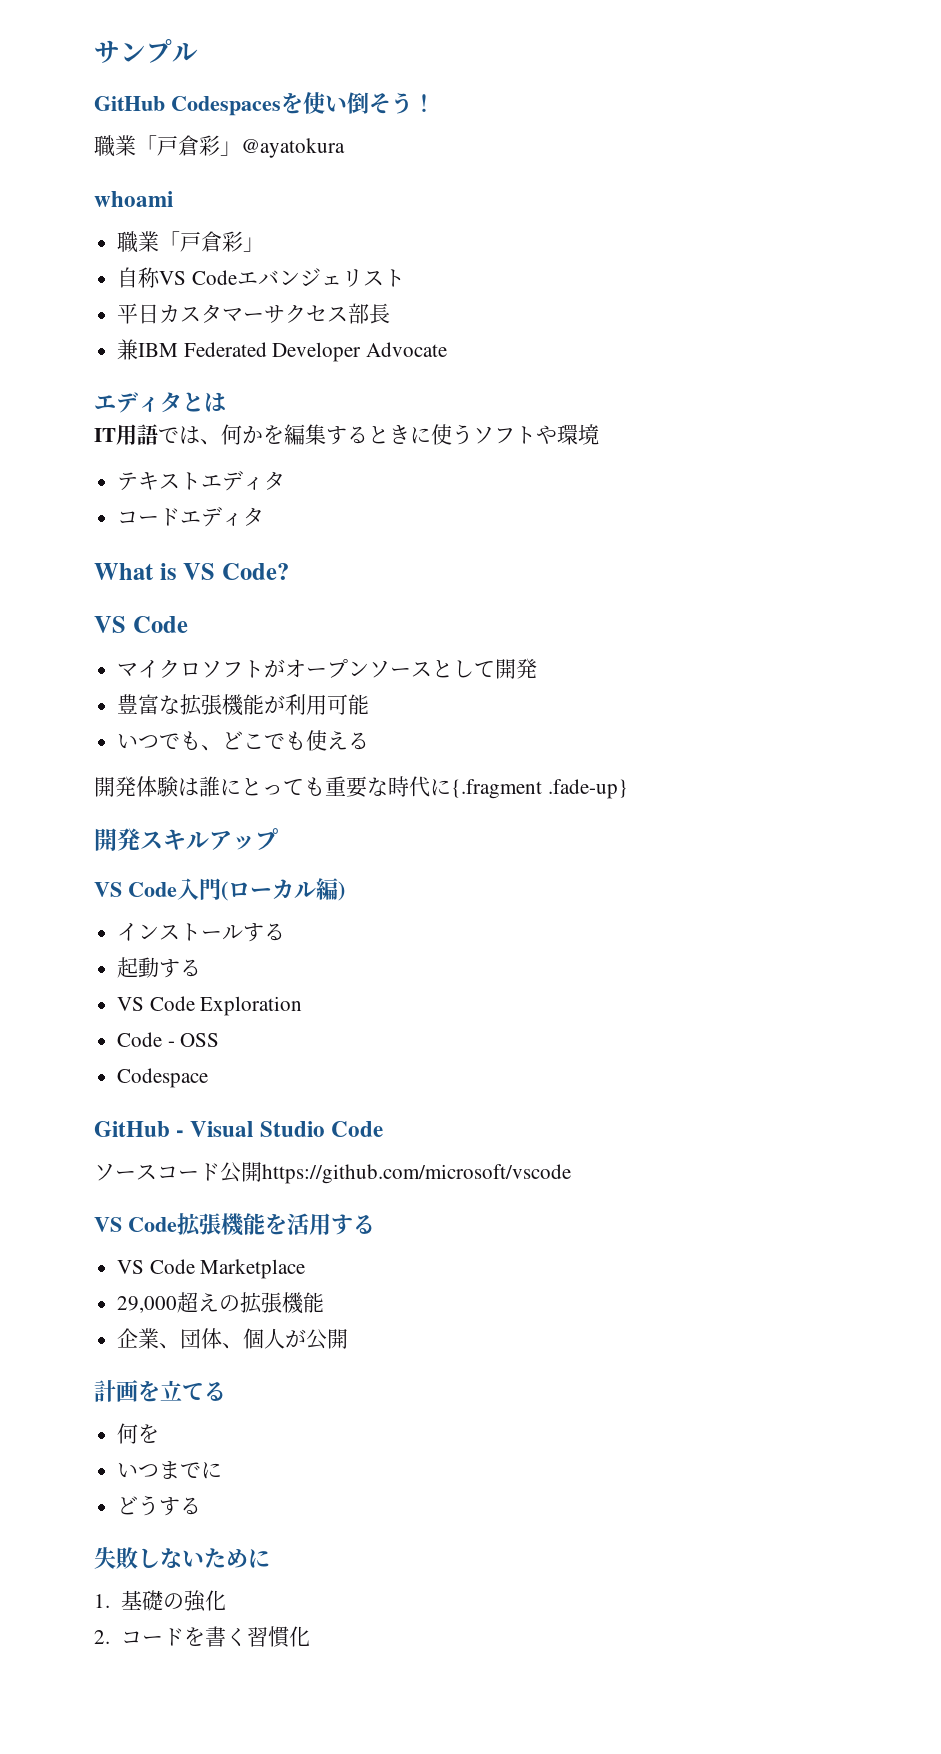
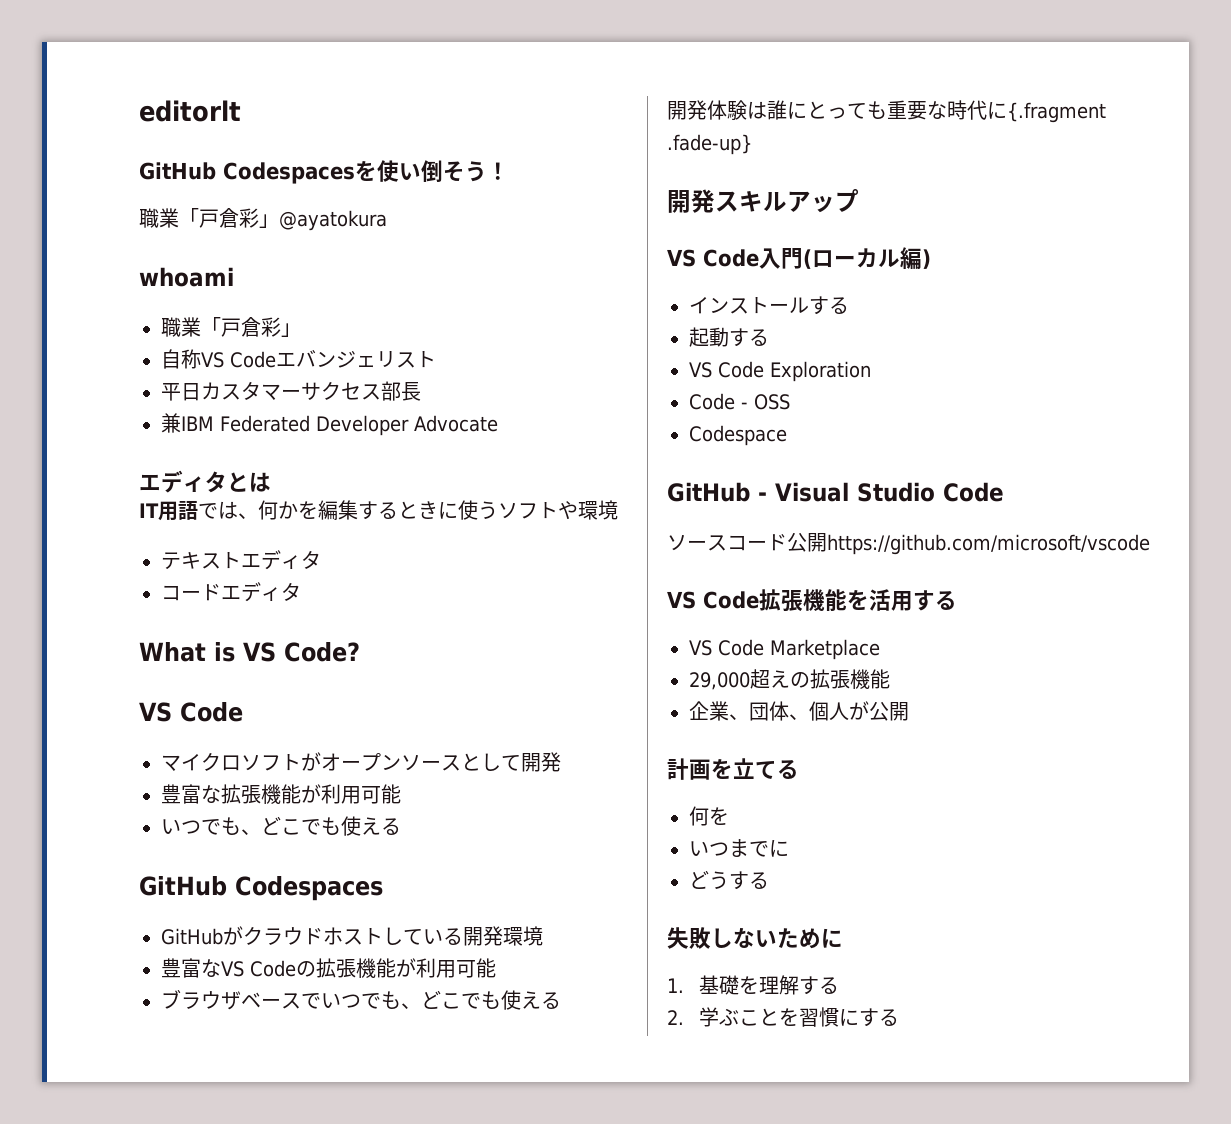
- サンプル
+ editorlt
  豊富な拡張機能が利用可能
  いつでも、どこでも使える
+ GitHub Codespaces
+ GitHubがクラウドホストしている開発環境
+ 豊富なVS Codeの拡張機能が利用可能
+ ブラウザベースでいつでも、どこでも使える
- 1.基礎の強化
+ 1.基礎を理解する
- 2.コードを書く習慣化
+ 2.学ぶことを習慣にする

